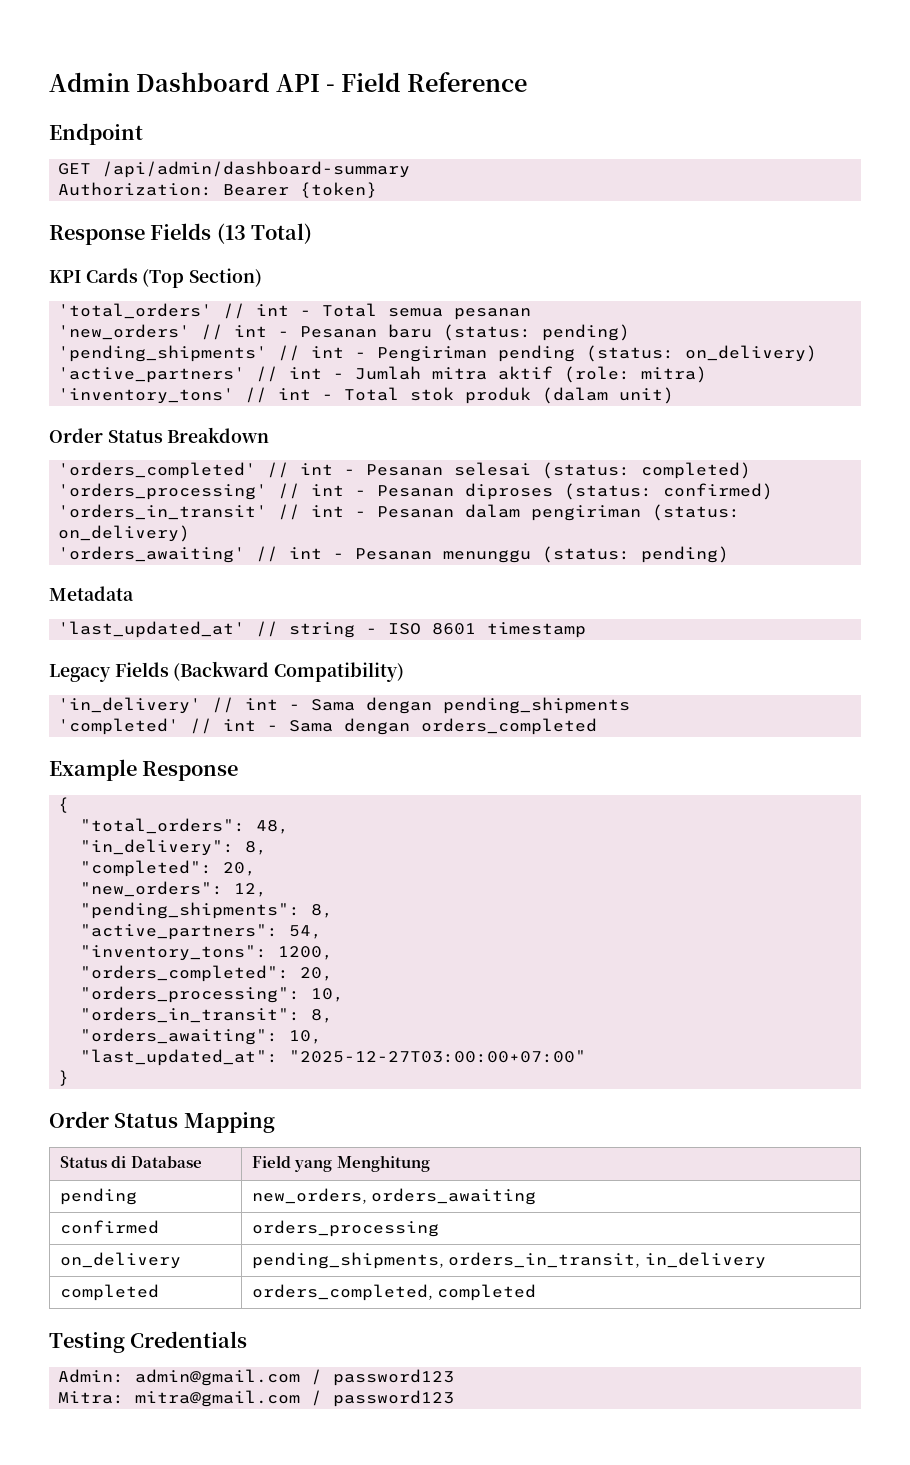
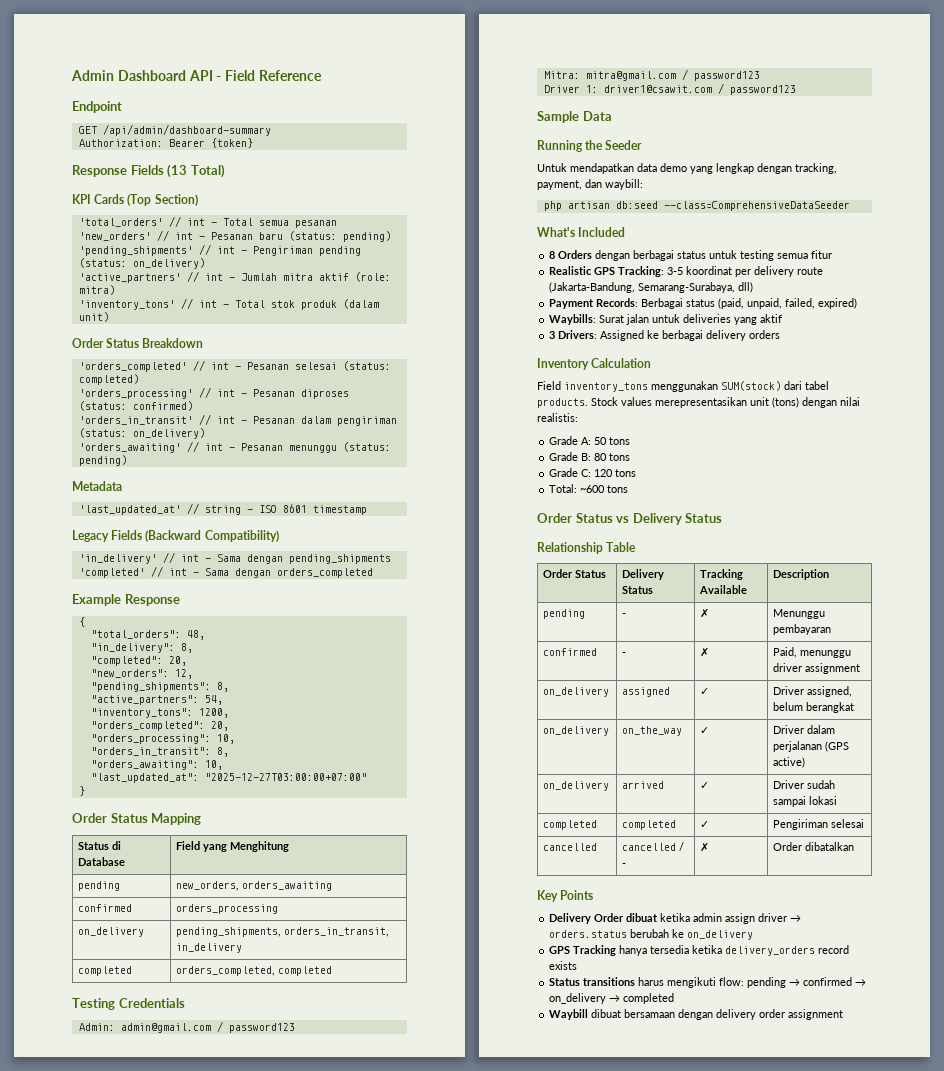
+ Driver 1: driver1@csawit.com / password123
+ Sample Data
+ Running the Seeder
+ Untuk mendapatkan data demo yang lengkap dengan tracking, payment, dan waybill:
+ php artisan db:seed --class=ComprehensiveDataSeeder
+ What's Included
+ 8 Orders dengan berbagai status untuk testing semua fitur
+ Realistic GPS Tracking: 3-5 koordinat per delivery route (Jakarta-Bandung, Semarang-Surabaya, dll)
+ Payment Records: Berbagai status (paid, unpaid, failed, expired)
+ Waybills: Surat jalan untuk deliveries yang aktif
+ 3 Drivers: Assigned ke berbagai delivery orders
+ Inventory Calculation
+ Field inventory_tons menggunakan SUM(stock) dari tabel products. Stock values merepresentasikan unit (tons) dengan nilai realistis:
+ Grade A: 50 tons
+ Grade B: 80 tons
+ Grade C: 120 tons
+ Total: ~600 tons
+ Order Status vs Delivery Status
+ Relationship Table
+ Order Status | Delivery Status | Tracking Available | Description
+ pending | - | ✗ | Menunggu pembayaran
+ confirmed | - | ✗ | Paid, menunggu driver assignment
+ on_delivery | assigned | ✓ | Driver assigned, belum berangkat
+ on_delivery | on_the_way | ✓ | Driver dalam perjalanan (GPS active)
+ on_delivery | arrived | ✓ | Driver sudah sampai lokasi
+ completed | completed | ✓ | Pengiriman selesai
+ cancelled | cancelled / - | ✗ | Order dibatalkan
+ Key Points
+ Delivery Order dibuat ketika admin assign driver → orders.status berubah ke on_delivery
+ GPS Tracking hanya tersedia ketika delivery_orders record exists
+ Status transitions harus mengikuti flow: pending → confirmed → on_delivery → completed
+ Waybill dibuat bersamaan dengan delivery order assignment

